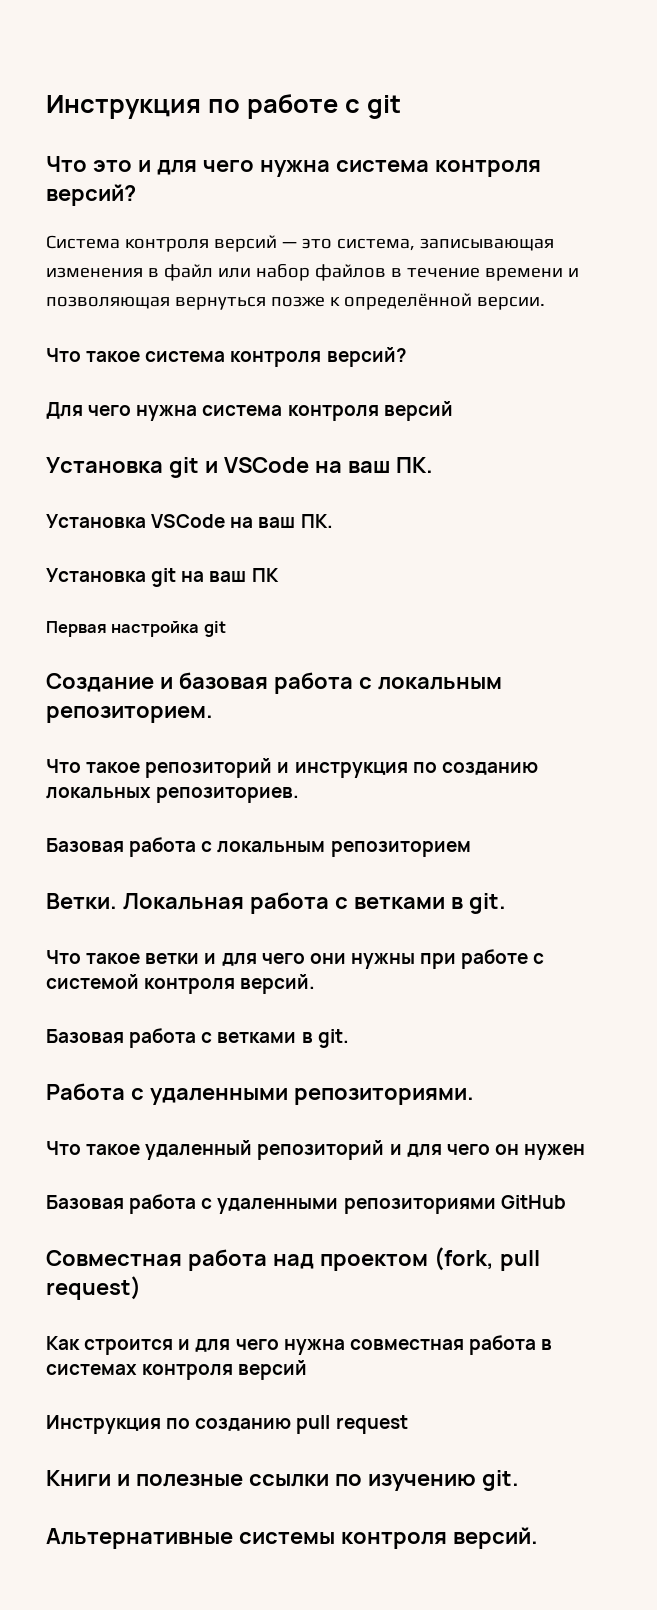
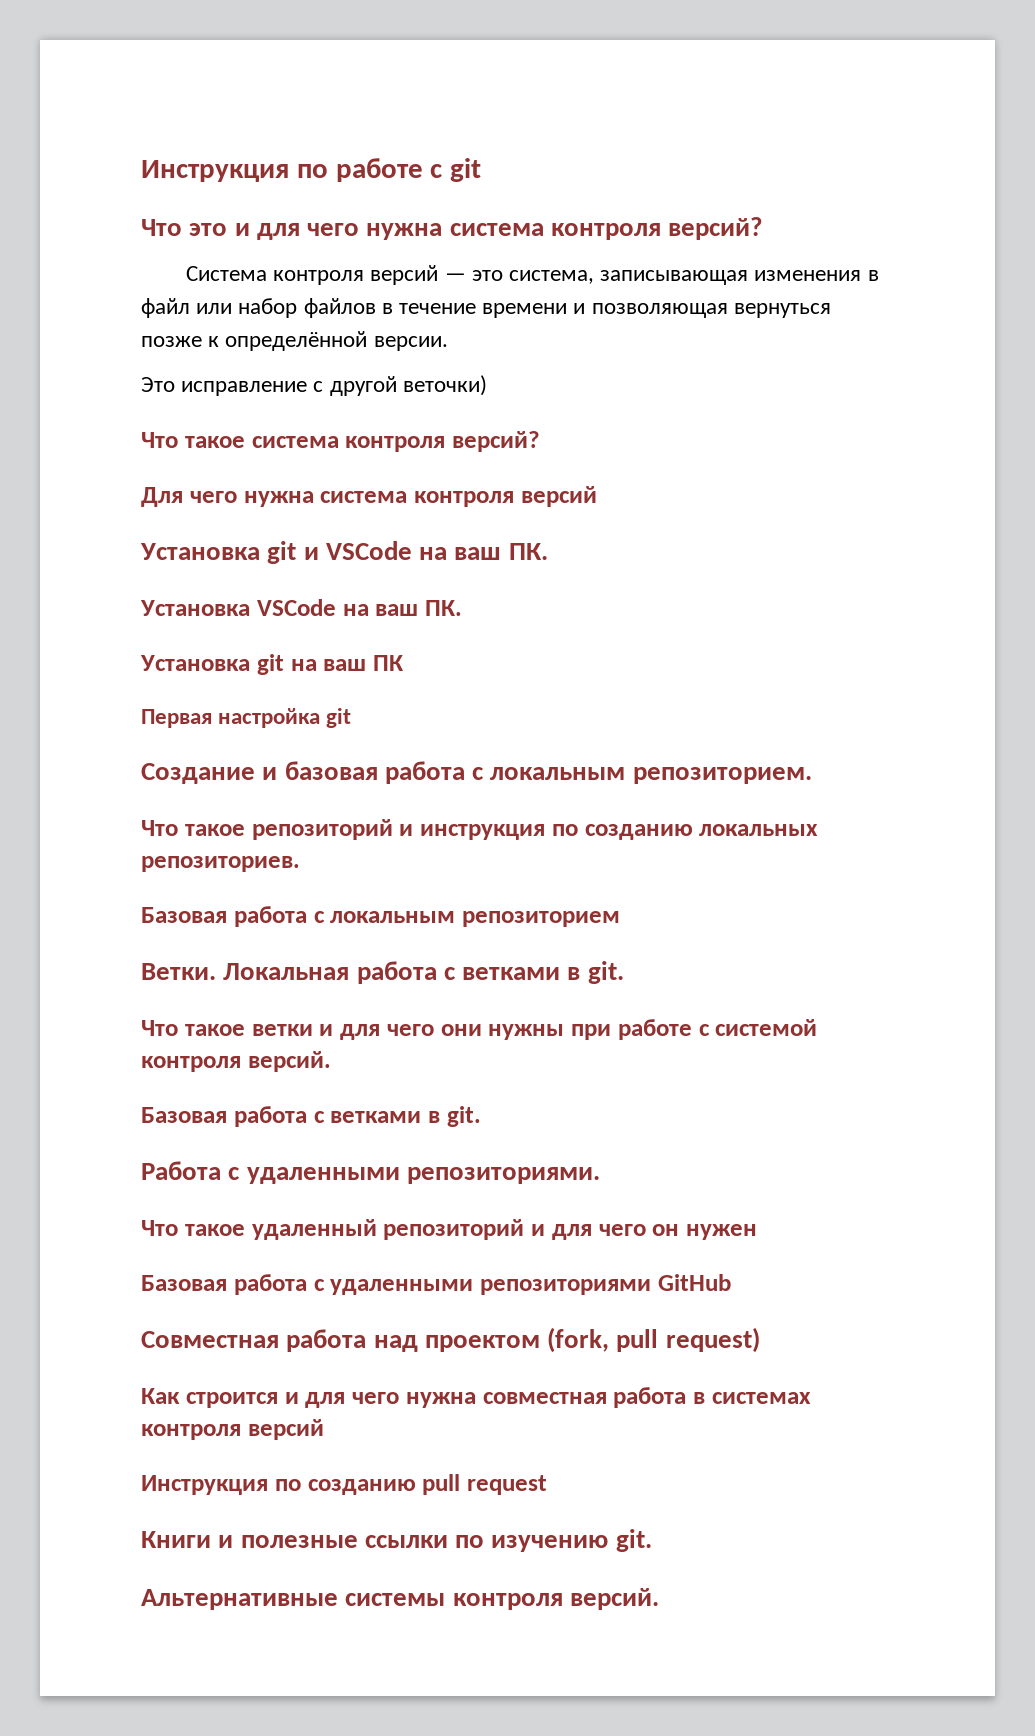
+ Это исправление с другой веточки)

